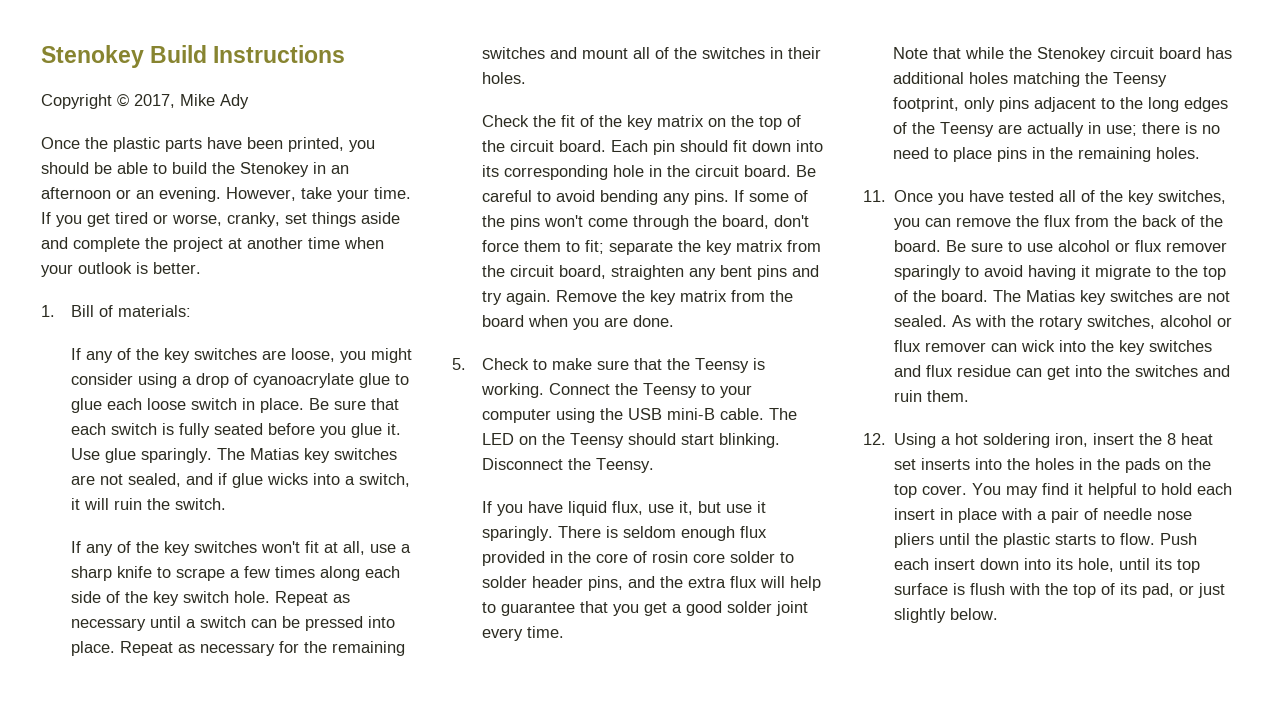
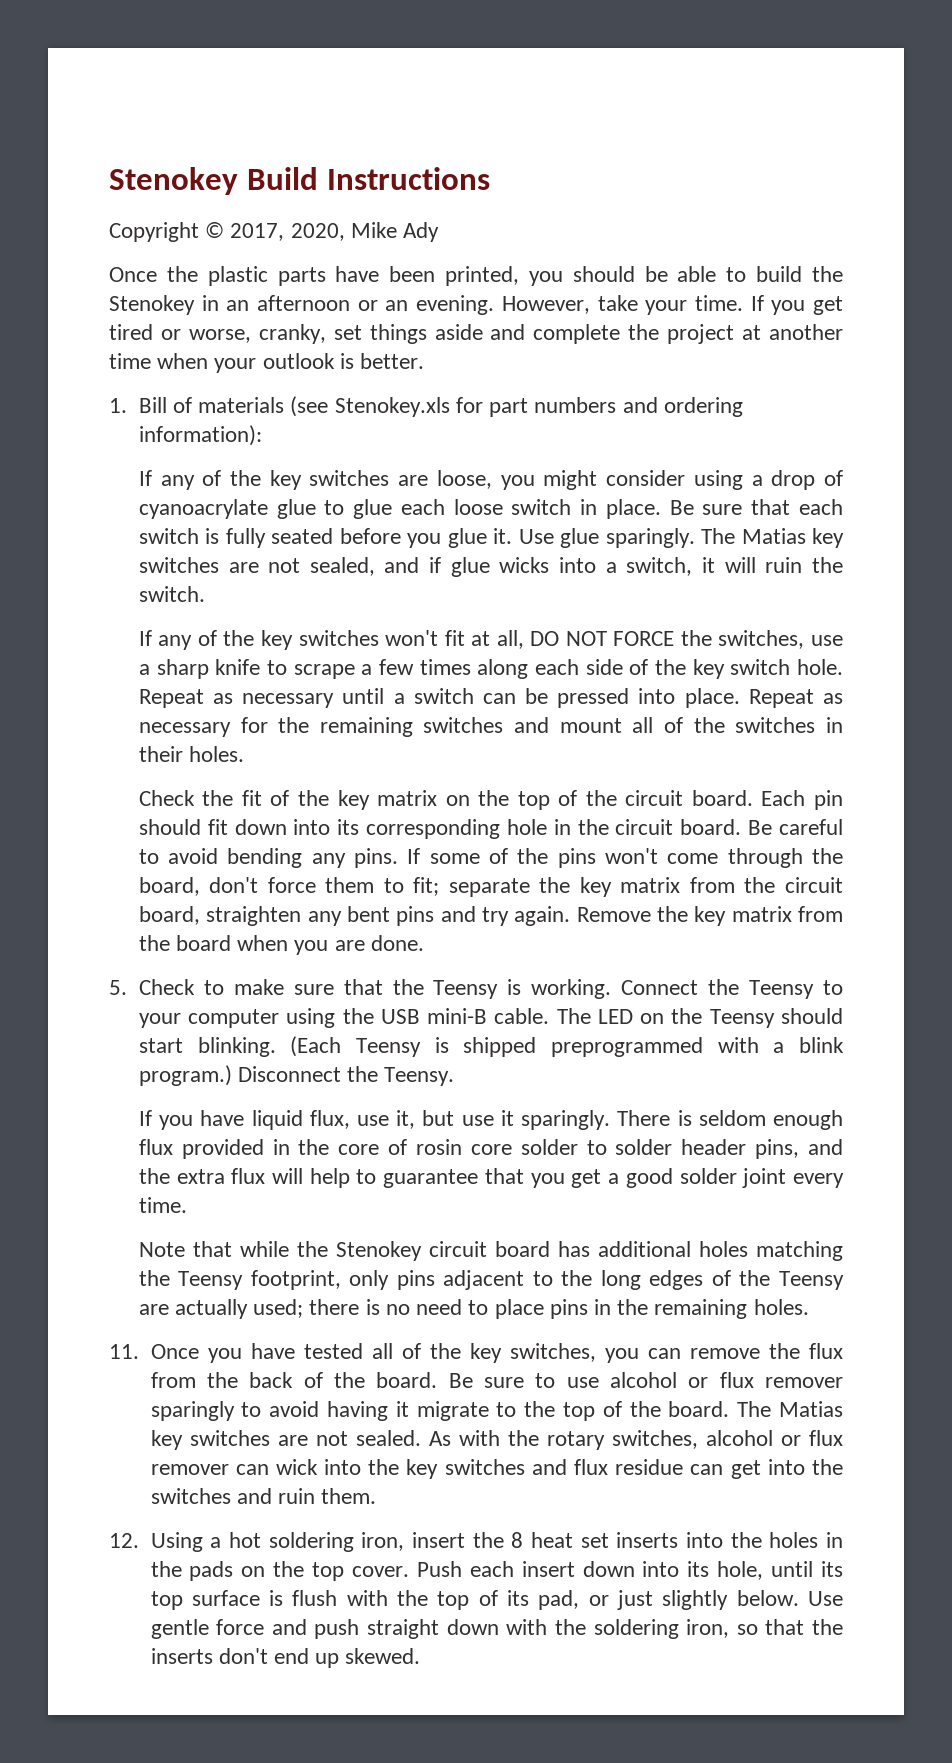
- Copyright © 2017, Mike Ady
+ Copyright © 2017, 2020, Mike Ady
- 1. Bill of materials:
+ 1. Bill of materials (see Stenokey.xls for part numbers and ordering information):
- If any of the key switches won't fit at all, use a sharp knife to scrape a few times along each side of the key switch hole.
+ If any of the key switches won't fit at all, DO NOT FORCE the switches, use a sharp knife to scrape a few times along each side of the key switch hole.
+ (Each Teensy is shipped preprogrammed with a blink program.)
- Note that while the Stenokey circuit board has additional holes matching the Teensy footprint, only pins adjacent to the long edges of the Teensy are actually in use; there is no need to place pins in the remaining holes.
+ Note that while the Stenokey circuit board has additional holes matching the Teensy footprint, only pins adjacent to the long edges of the Teensy are actually used; there is no need to place pins in the remaining holes.
- You may find it helpful to hold each insert in place with a pair of needle nose pliers until the plastic starts to flow.
+ Use gentle force and push straight down with the soldering iron, so that the inserts don't end up skewed.

